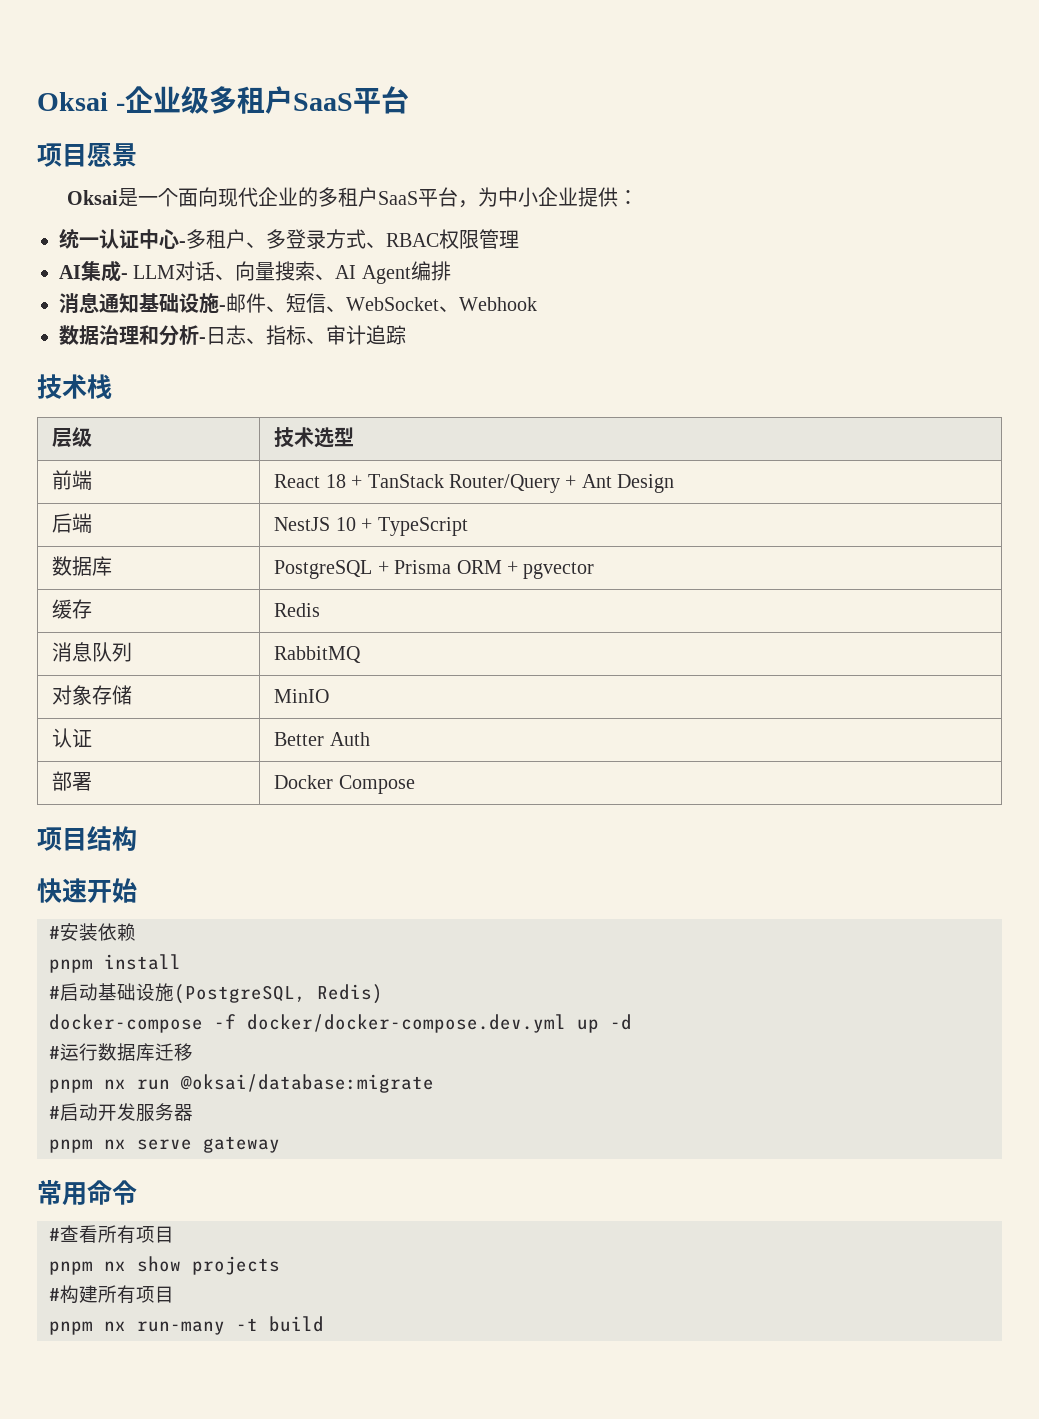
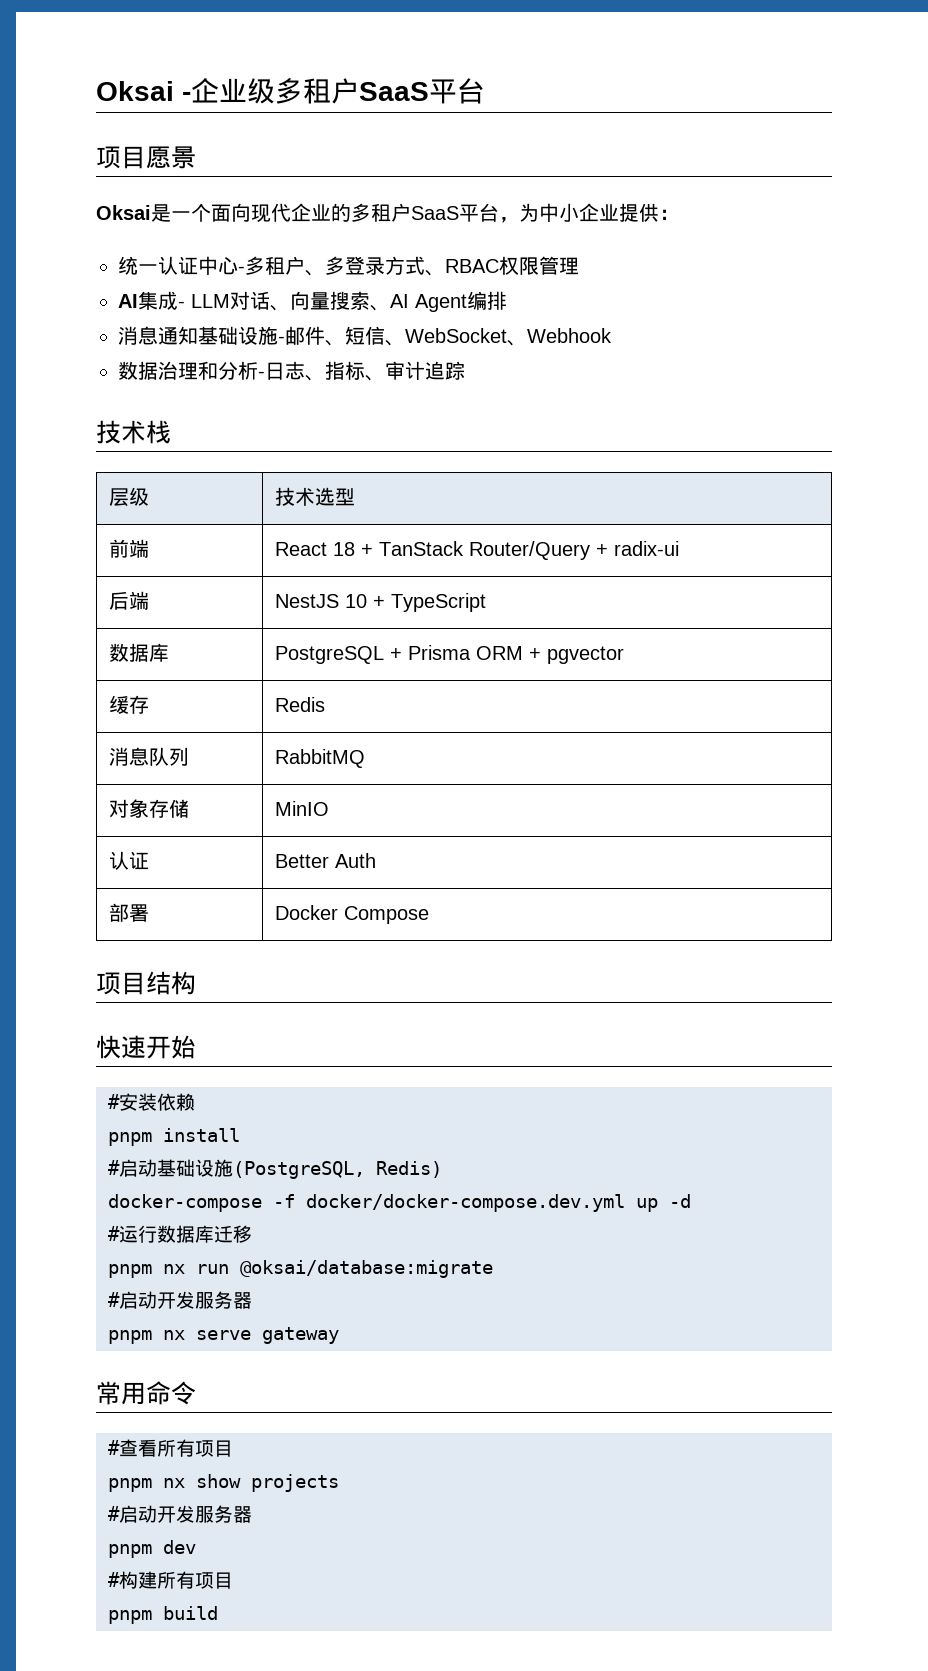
- 前端 | React 18 + TanStack Router/Query + Ant Design
+ 前端 | React 18 + TanStack Router/Query + radix-ui
  pnpm nx show projects
+ #启动开发服务器
+ pnpm dev
- pnpm nx run-many -t build
+ pnpm build

